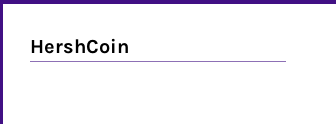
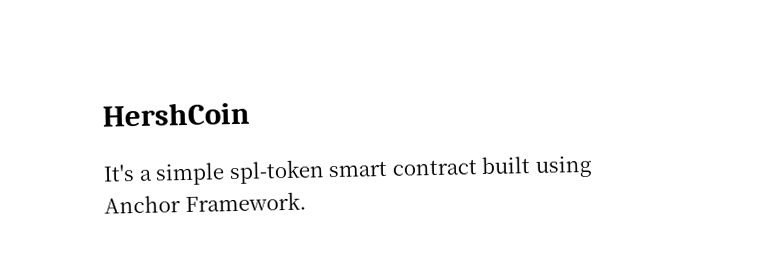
+ It's a simple spl-token smart contract built using Anchor Framework.

